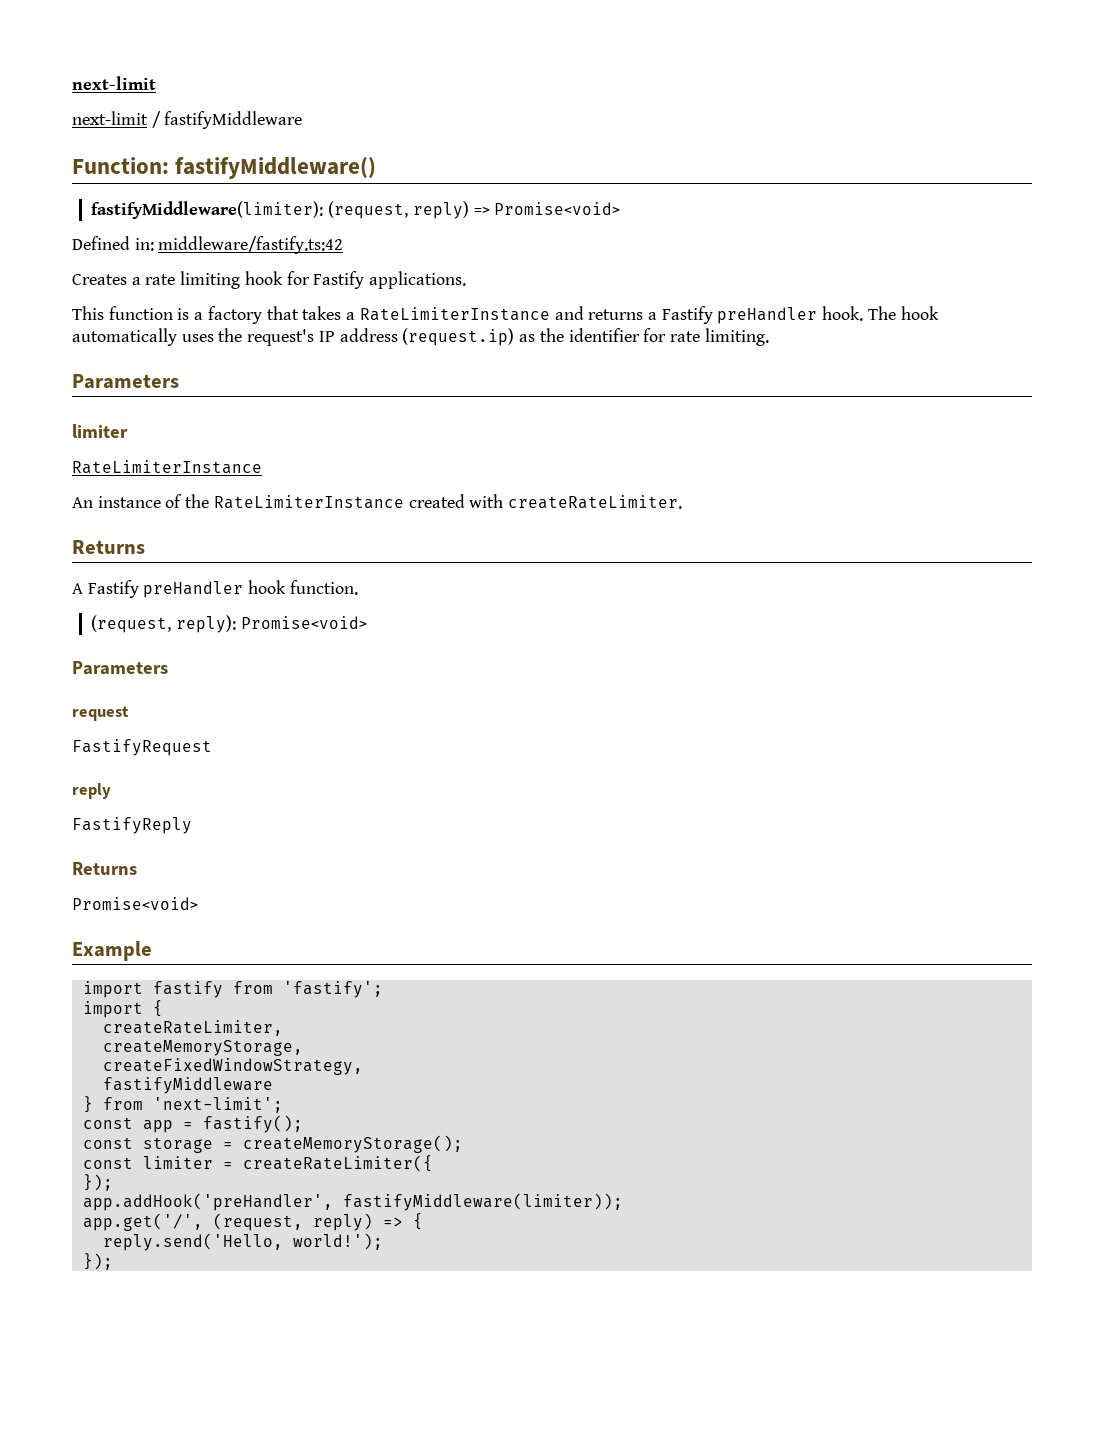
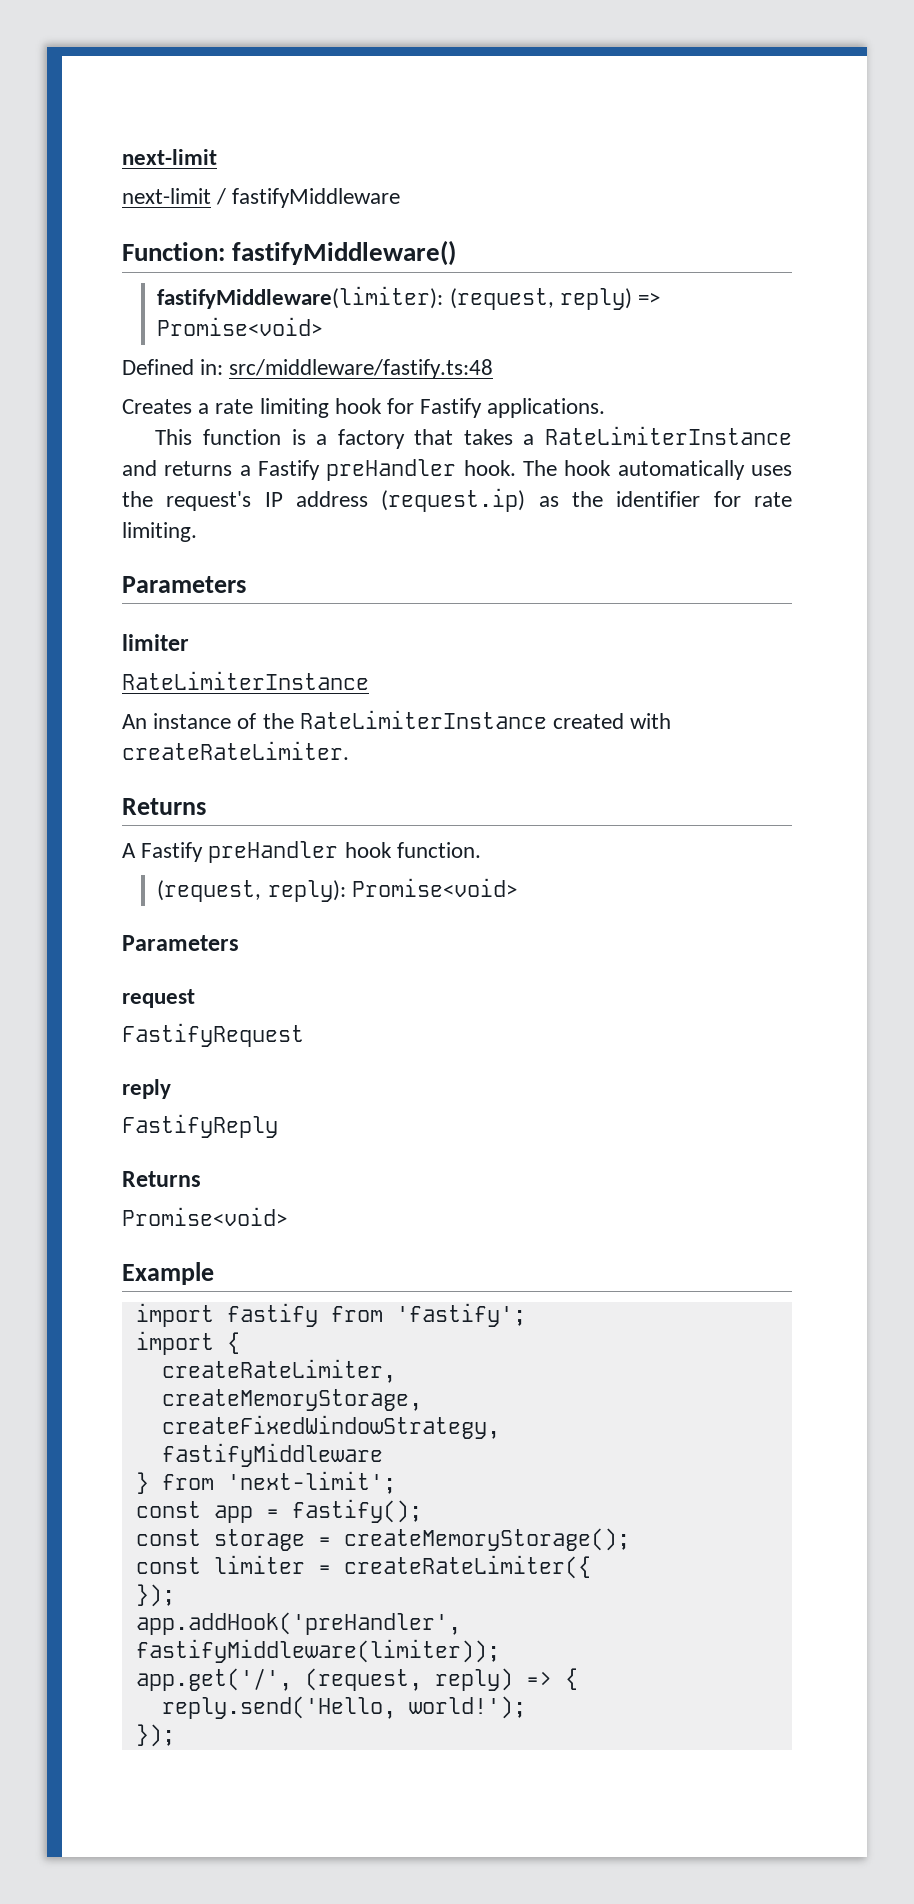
- Defined in: middleware/fastify.ts:42
+ Defined in: src/middleware/fastify.ts:48

